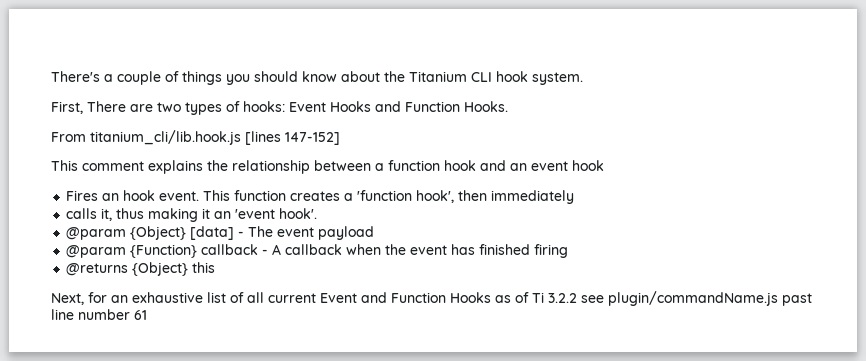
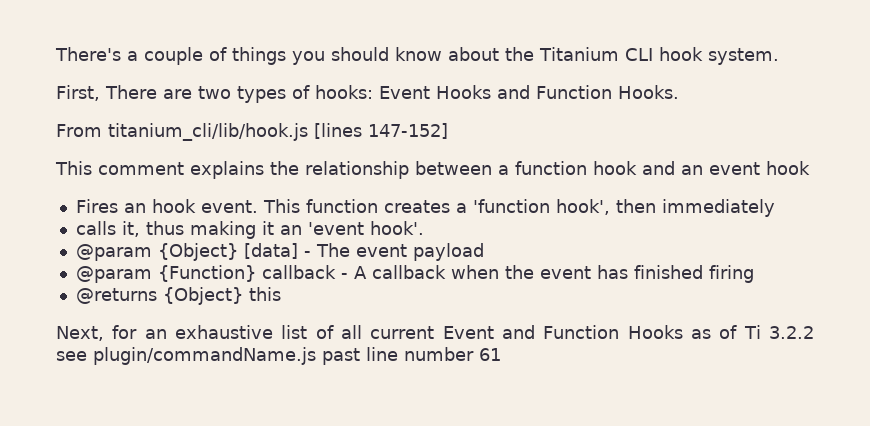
- From titanium_cli/lib.hook.js [lines 147-152]
+ From titanium_cli/lib/hook.js [lines 147-152]

